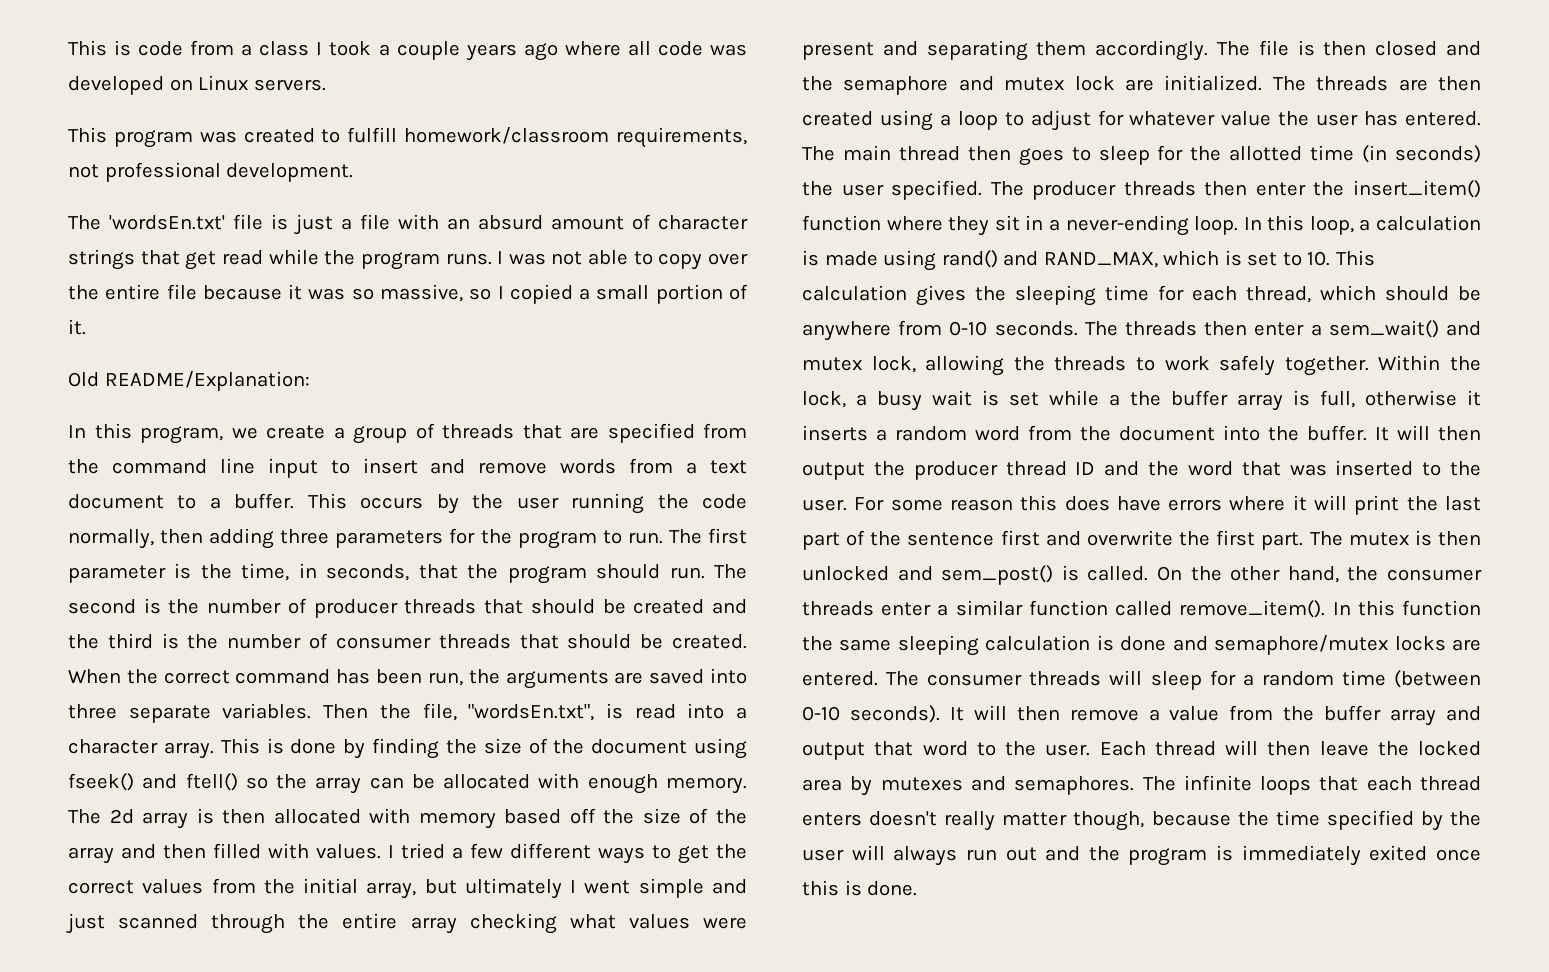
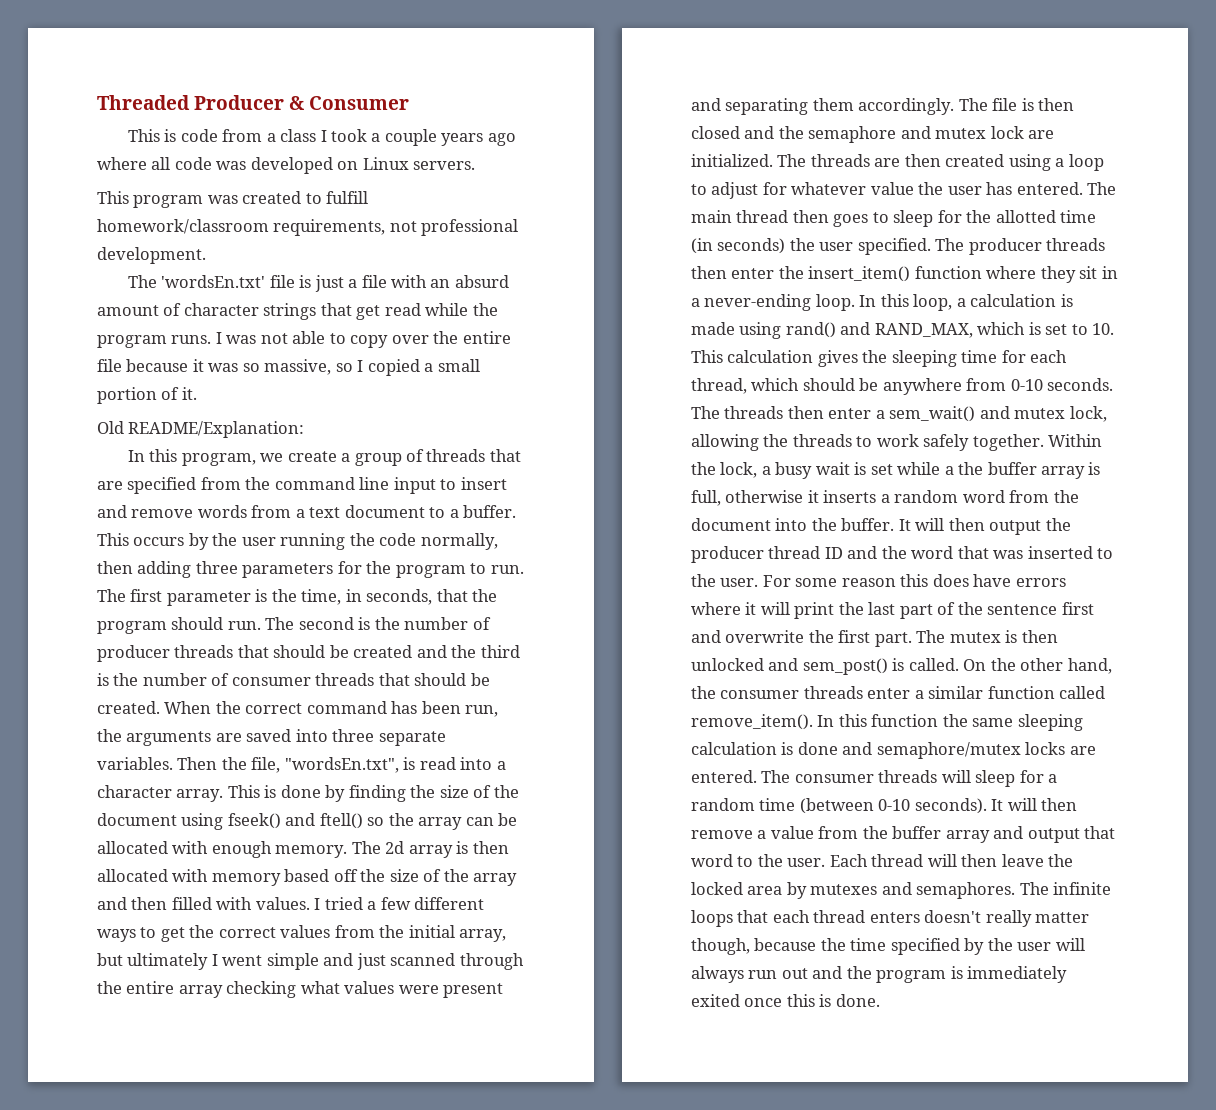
+ Threaded Producer & Consumer

